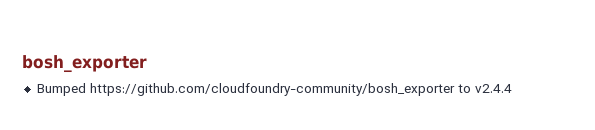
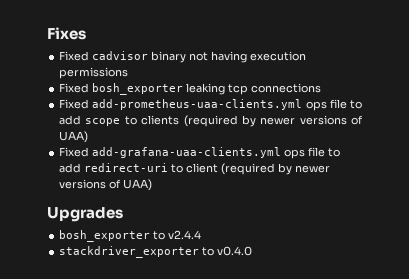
- bosh_exporter
- Bumped https://github.com/cloudfoundry-community/bosh_exporter to v2.4.4
+ Fixes
+ Fixed cadvisor binary not having execution permissions
+ Fixed bosh_exporter leaking tcp connections
+ Fixed add-prometheus-uaa-clients.yml ops file to add scope to clients (required by newer versions of UAA)
+ Fixed add-grafana-uaa-clients.yml ops file to add redirect-uri to client (required by newer versions of UAA)
+ Upgrades
+ bosh_exporter to v2.4.4
+ stackdriver_exporter to v0.4.0

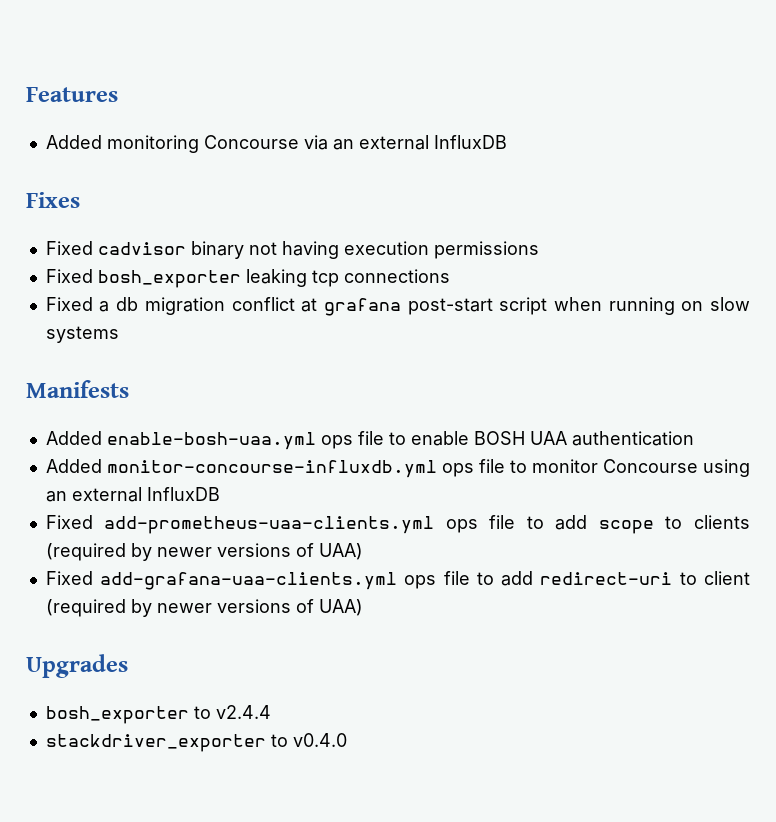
+ Features
+ Added monitoring Concourse via an external InfluxDB
+ Fixed a db migration conflict at grafana post-start script when running on slow systems
+ Manifests
+ Added enable-bosh-uaa.yml ops file to enable BOSH UAA authentication
+ Added monitor-concourse-influxdb.yml ops file to monitor Concourse using an external InfluxDB

